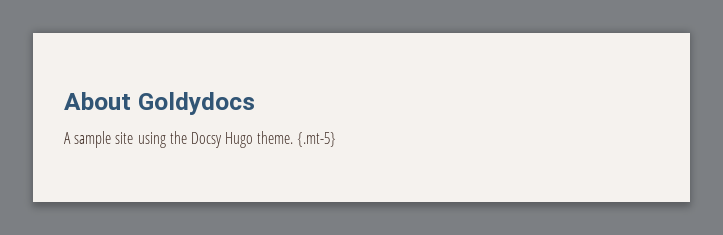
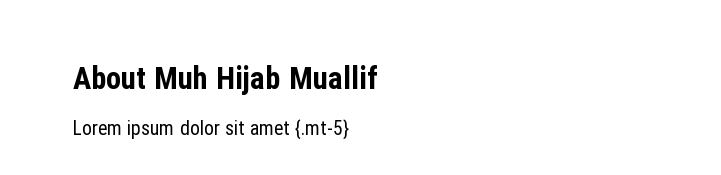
- About Goldydocs
- A sample site using the Docsy Hugo theme. {.mt-5}
+ About Muh Hijab Muallif
+ Lorem ipsum dolor sit amet {.mt-5}

